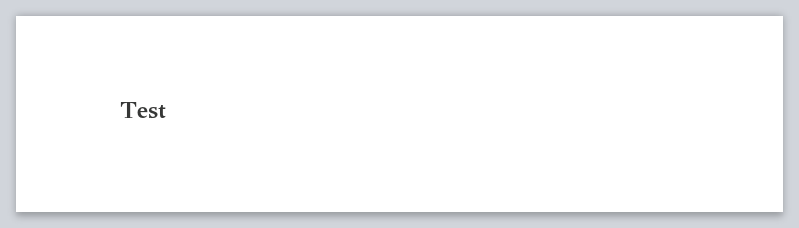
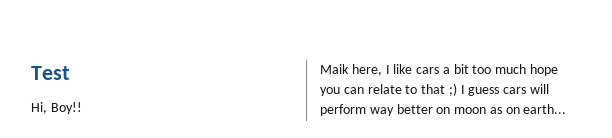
+ Hi, Boy!!
+ Maik here, I like cars a bit too much hope you can relate to that ;) I guess cars will perform way better on moon as on earth...

